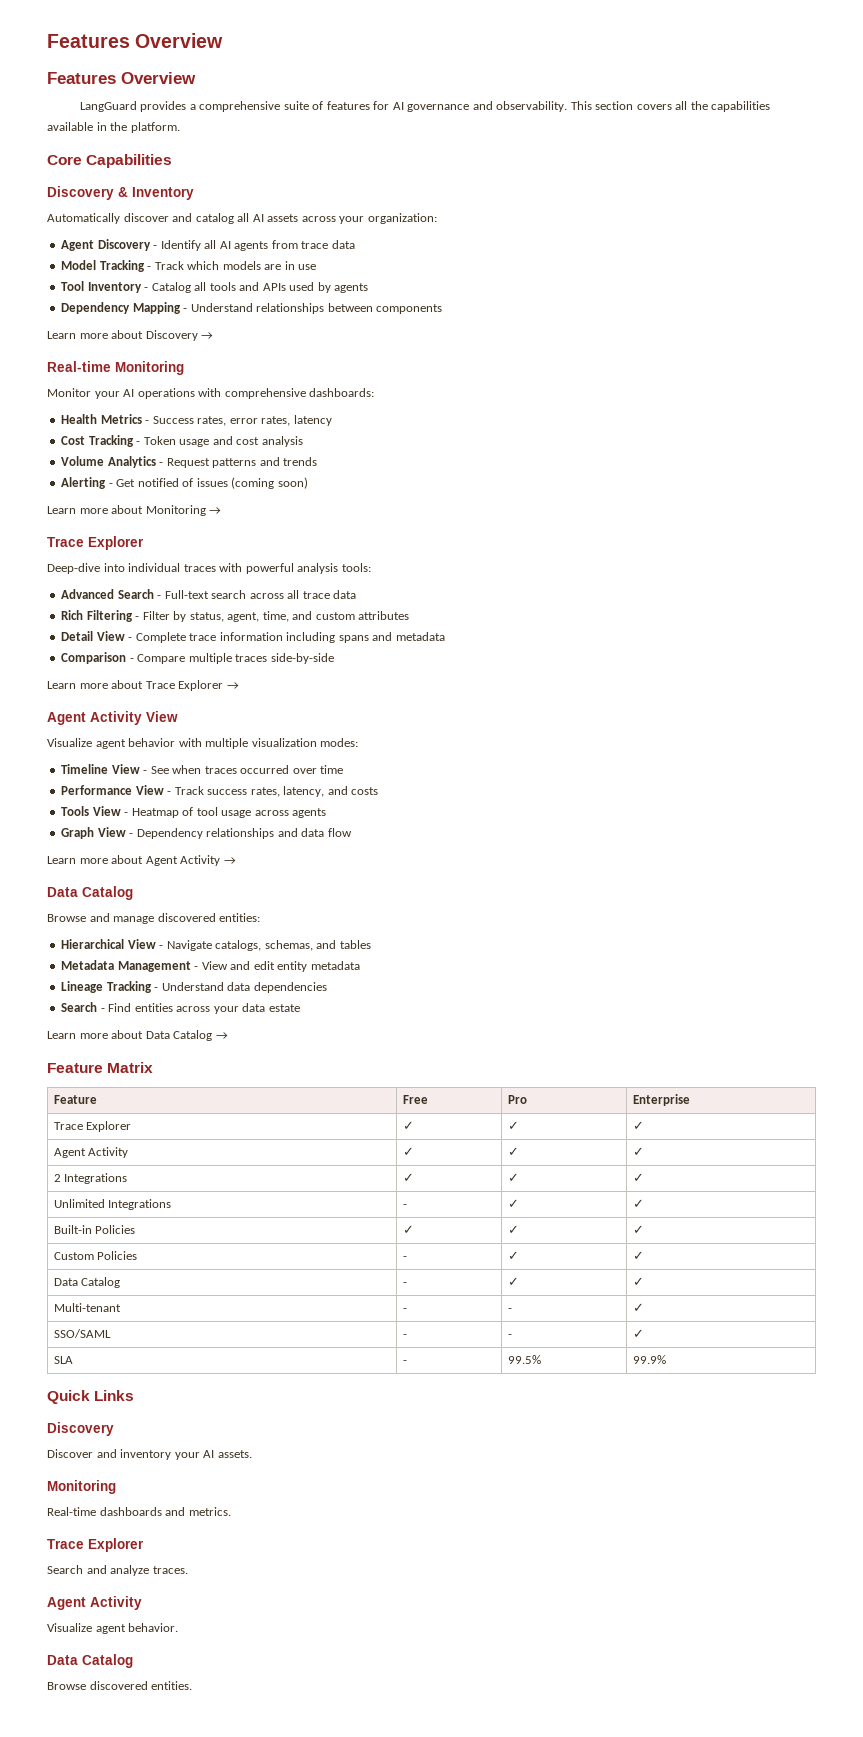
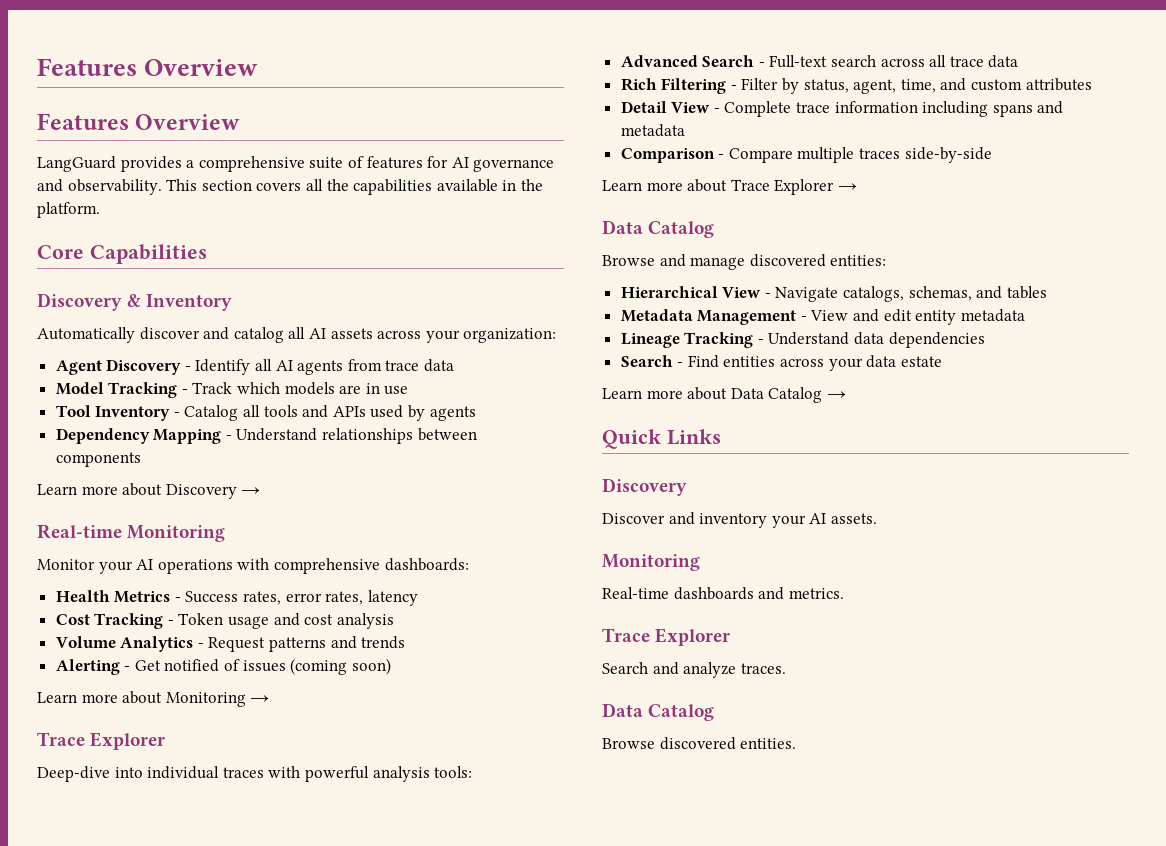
- Agent Activity View
- Visualize agent behavior with multiple visualization modes:
- Timeline View - See when traces occurred over time
- Performance View - Track success rates, latency, and costs
- Tools View - Heatmap of tool usage across agents
- Graph View - Dependency relationships and data flow
- Learn more about Agent Activity →
- Feature Matrix
- Feature | Free | Pro | Enterprise
- Trace Explorer | ✓ | ✓ | ✓
- Agent Activity | ✓ | ✓ | ✓
- 2 Integrations | ✓ | ✓ | ✓
- Unlimited Integrations | - | ✓ | ✓
- Built-in Policies | ✓ | ✓ | ✓
- Custom Policies | - | ✓ | ✓
- Data Catalog | - | ✓ | ✓
- Multi-tenant | - | - | ✓
- SSO/SAML | - | - | ✓
- SLA | - | 99.5% | 99.9%
  Search and analyze traces.
- Agent Activity
- Visualize agent behavior.

